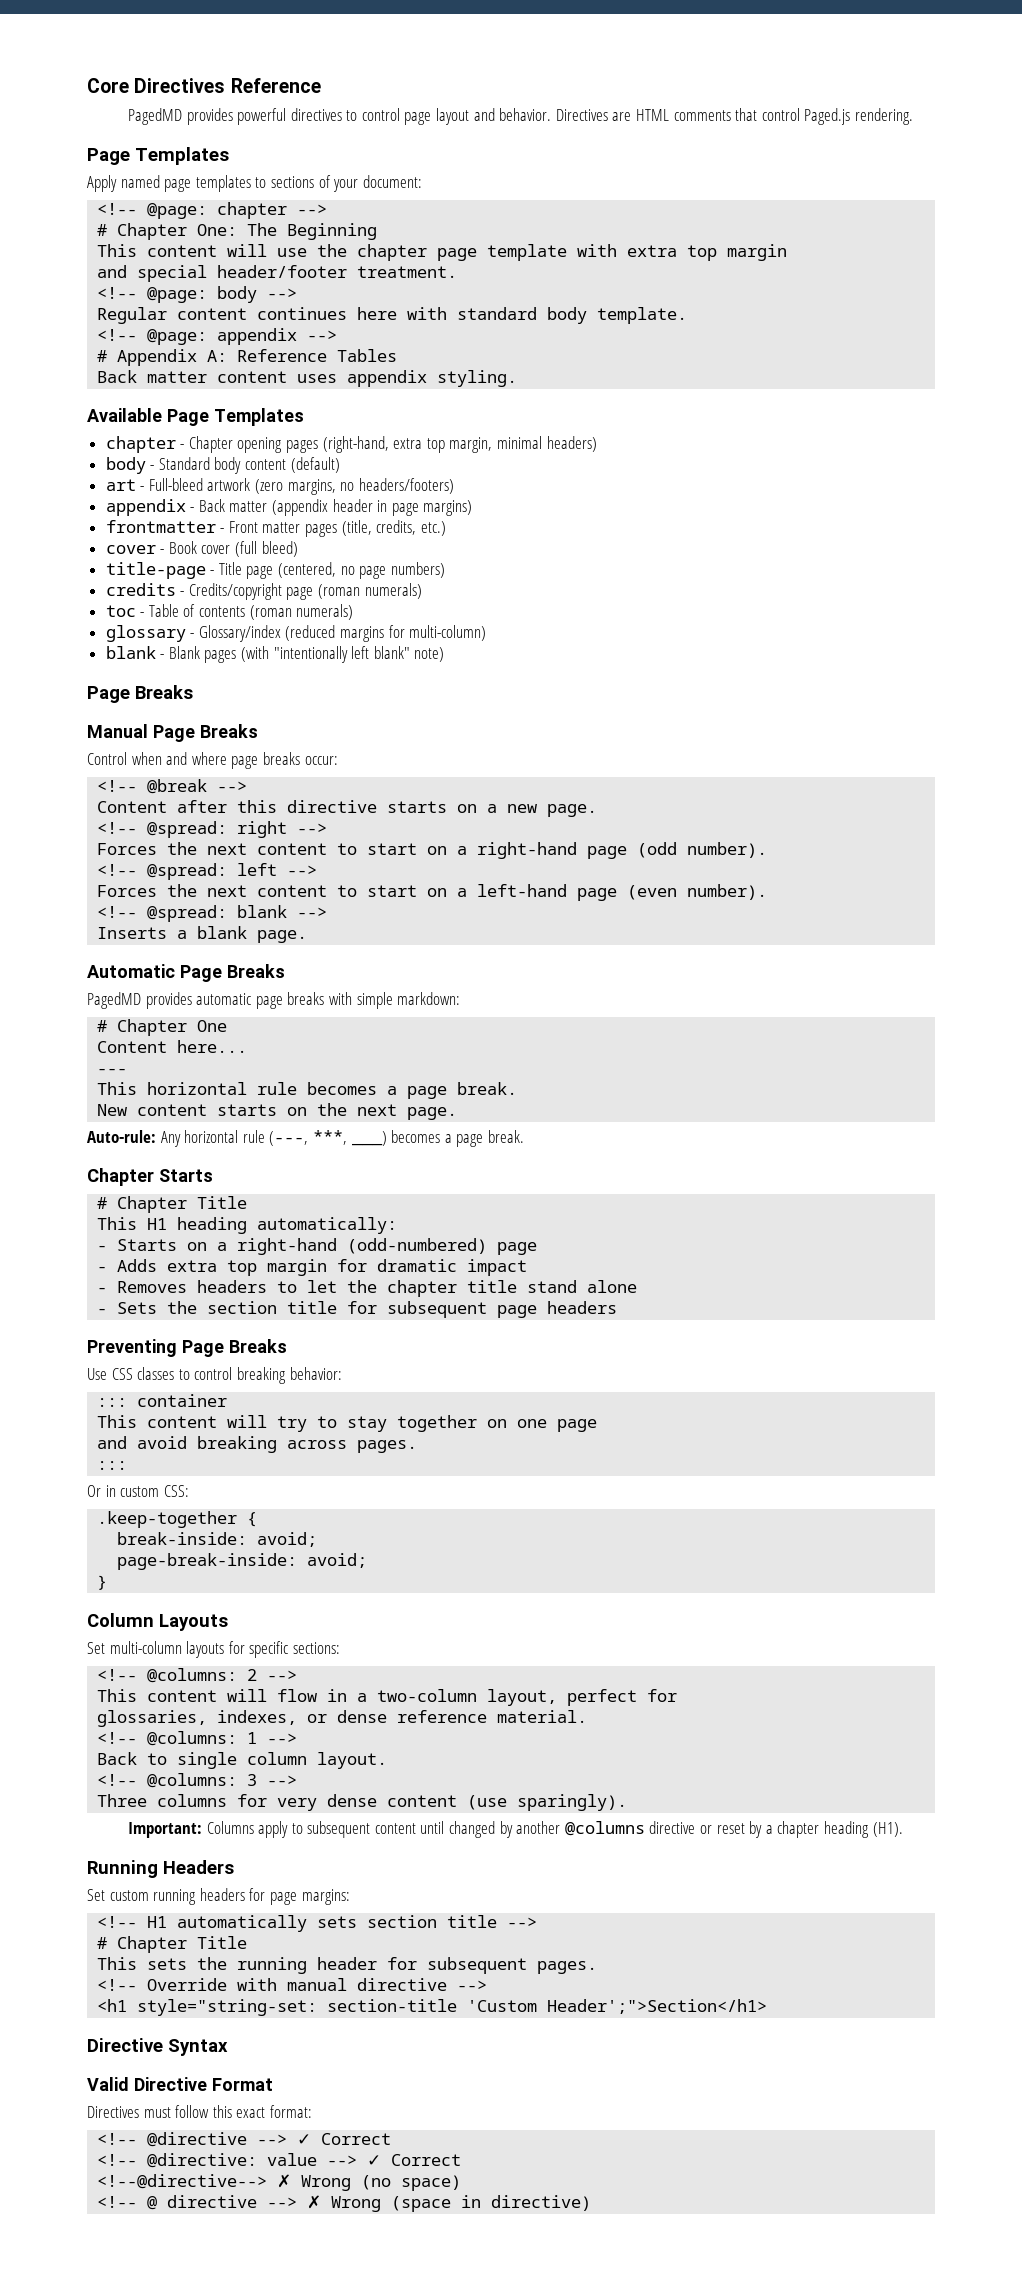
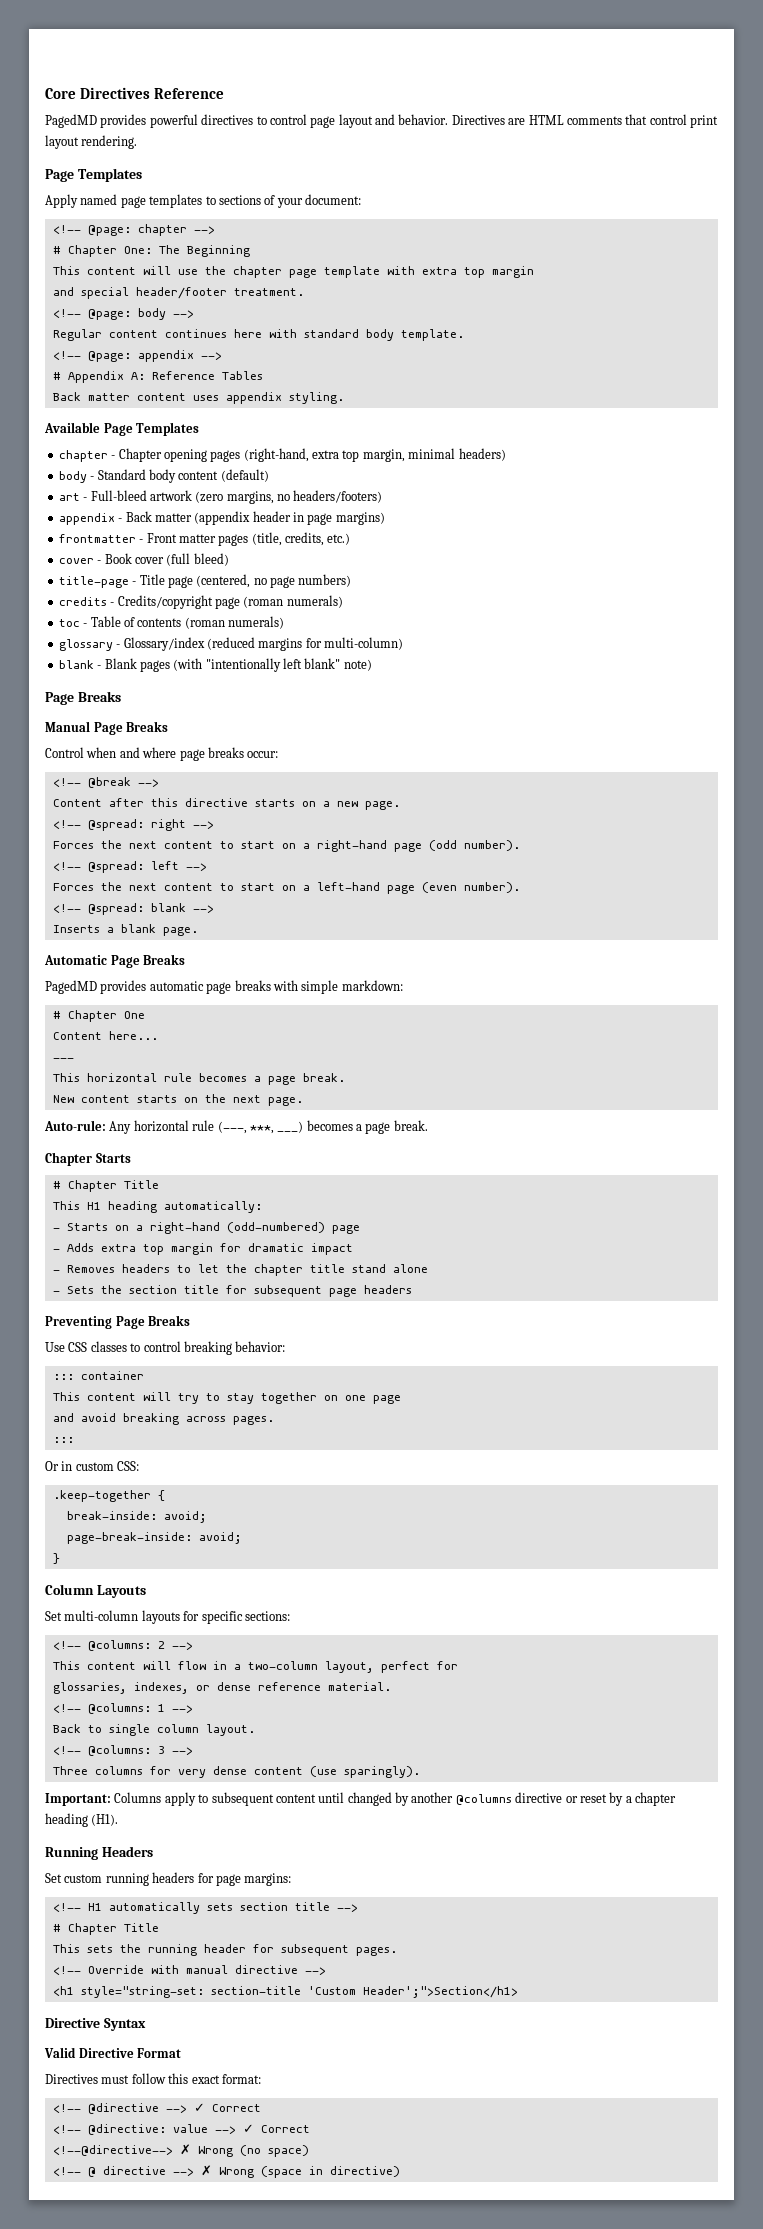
- Directives are HTML comments that control Paged.js rendering.
+ Directives are HTML comments that control print layout rendering.

